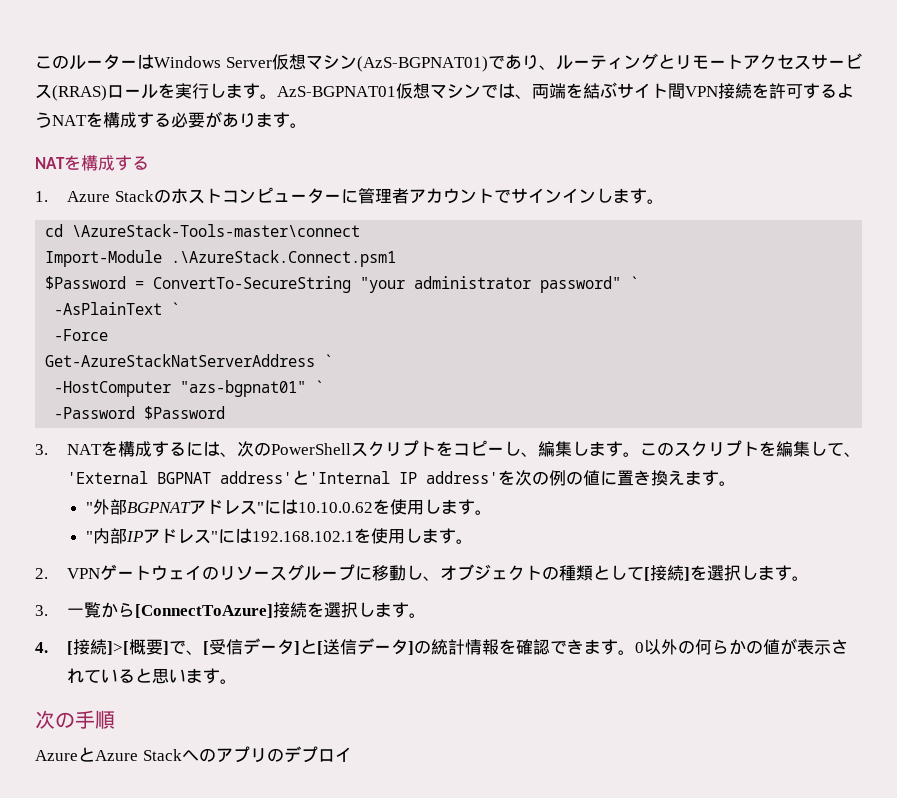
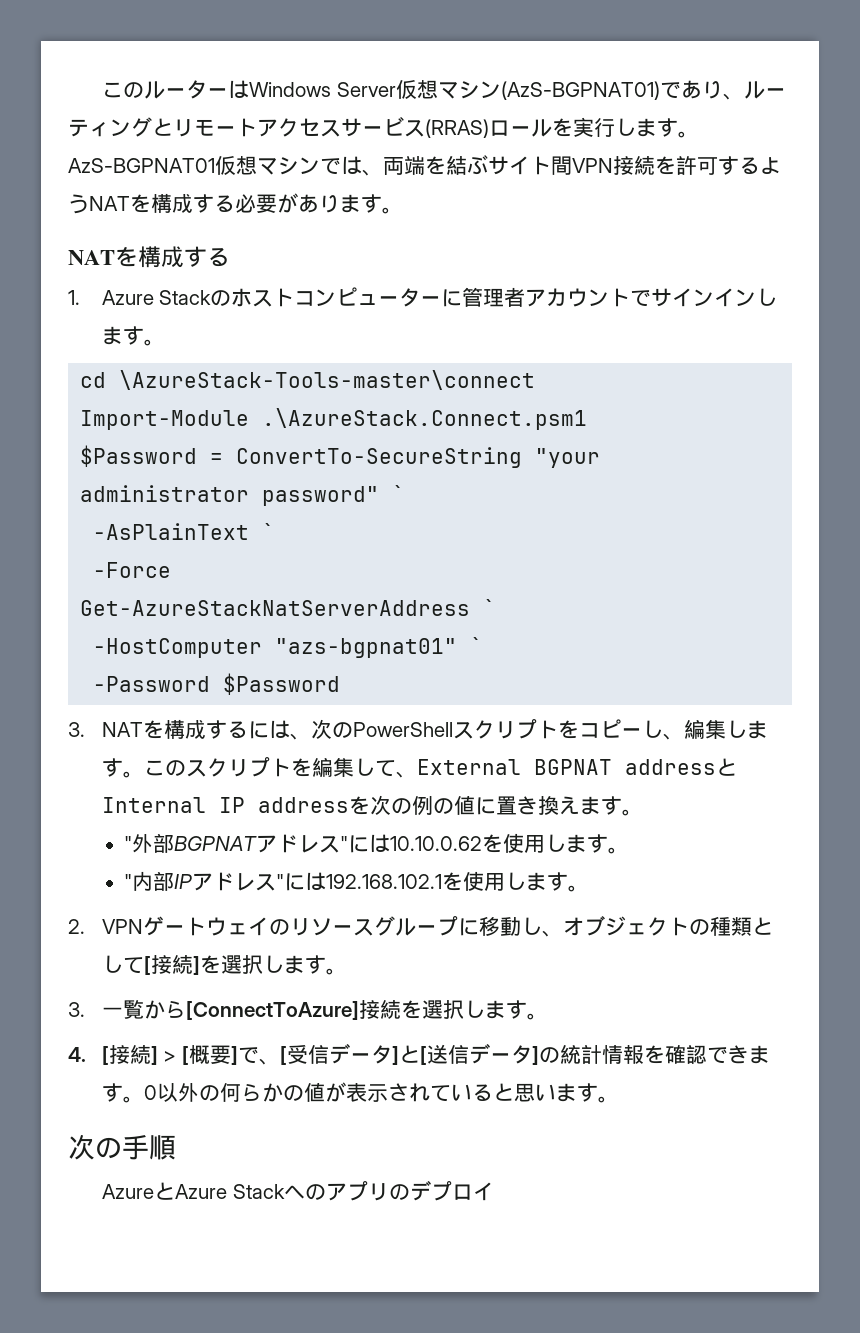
- このスクリプトを編集して、'External BGPNAT address'と'Internal IP address'を次の例の値に置き換えます。
+ このスクリプトを編集して、External BGPNAT addressとInternal IP addressを次の例の値に置き換えます。
- 4. [接続]>[概要]で、[受信データ]と[送信データ]の統計情報を確認できます。
+ 4. [接続] > [概要]で、[受信データ]と[送信データ]の統計情報を確認できます。

